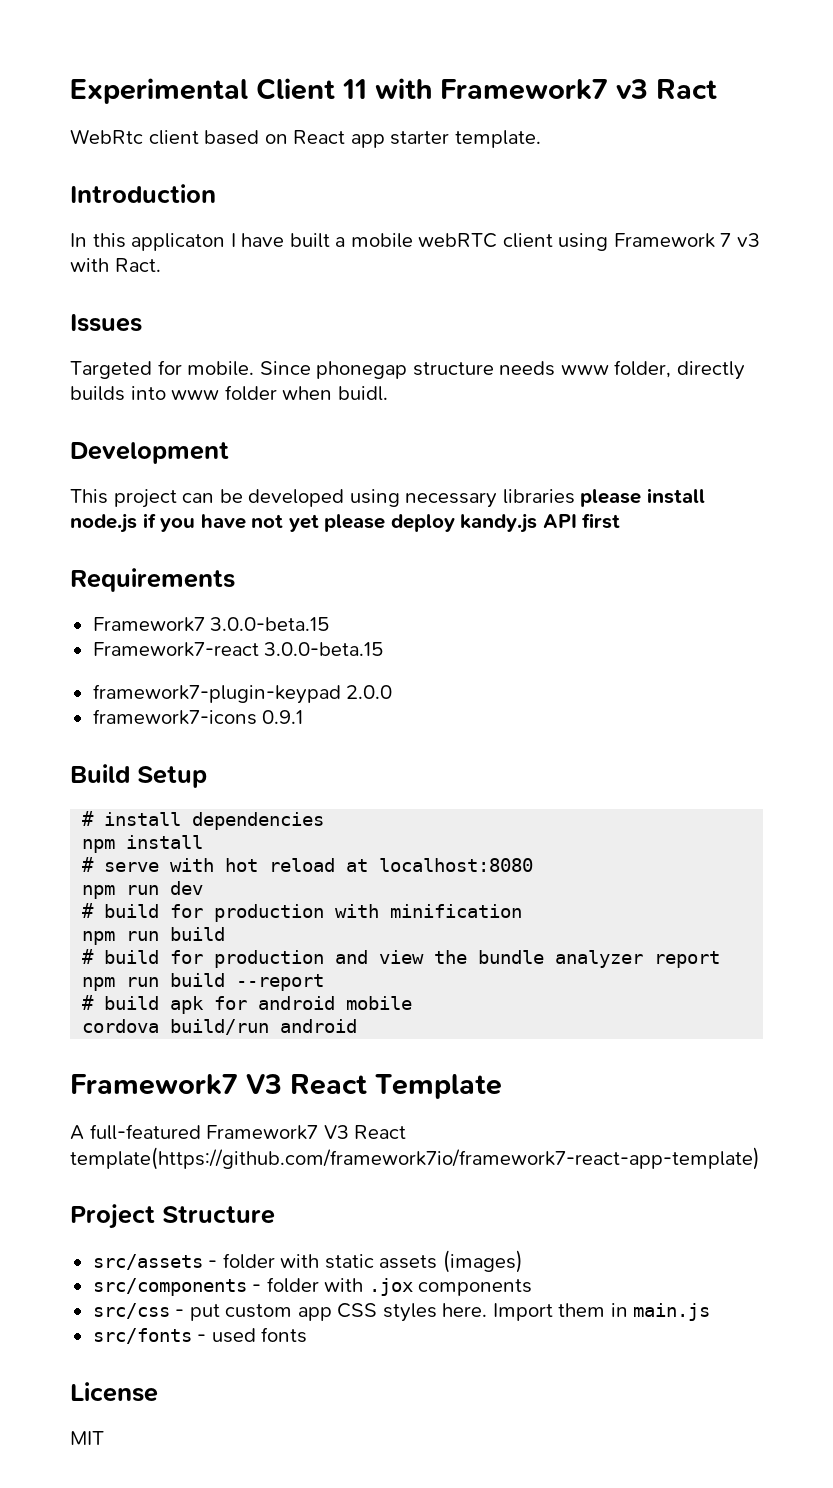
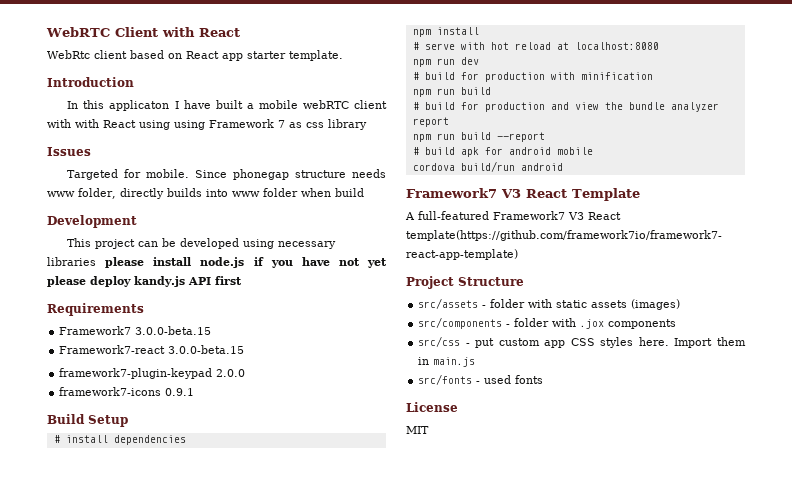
- Experimental Client 11 with Framework7 v3 Ract
+ WebRTC Client with React
- In this applicaton I have built a mobile webRTC client using Framework 7 v3 with Ract.
+ In this applicaton I have built a mobile webRTC client with with React using using Framework 7 as css library
- Since phonegap structure needs www folder, directly builds into www folder when buidl.
+ Since phonegap structure needs www folder, directly builds into www folder when build

